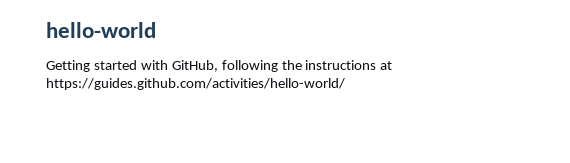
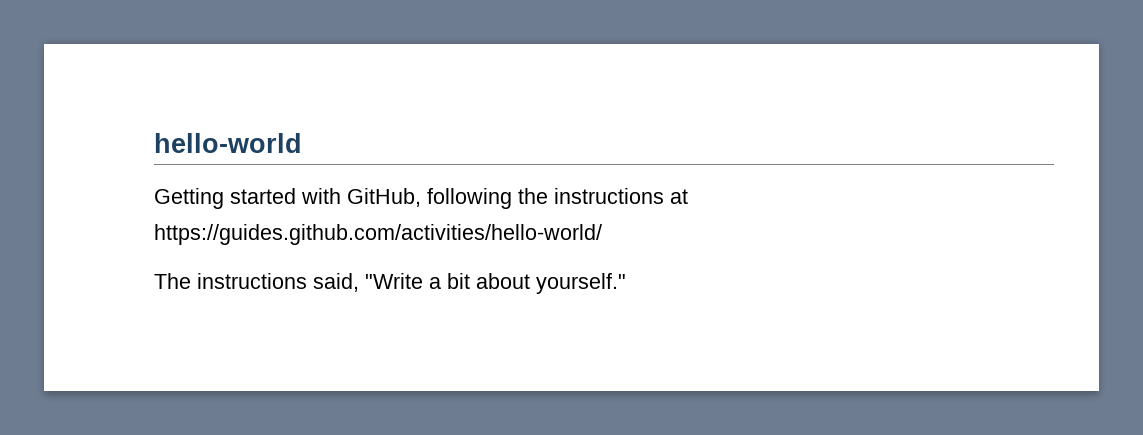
+ The instructions said, "Write a bit about yourself."

